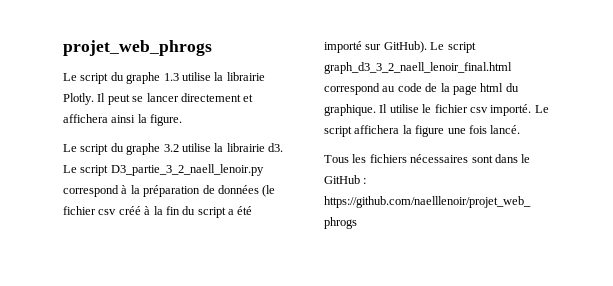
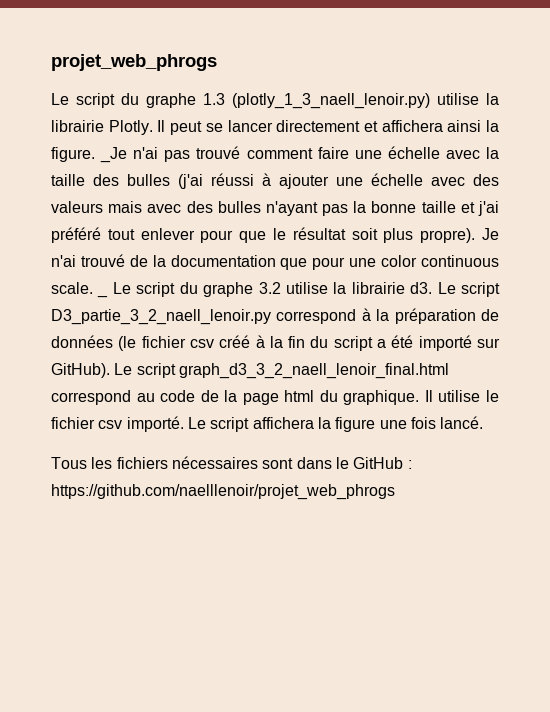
- Le script du graphe 1.3 utilise la librairie Plotly.
+ Le script du graphe 1.3 (plotly_1_3_naell_lenoir.py) utilise la librairie Plotly.
- Il peut se lancer directement et affichera ainsi la figure.
- Le script du graphe 3.2 utilise la librairie d3.
+ Il peut se lancer directement et affichera ainsi la figure. _Je n'ai pas trouvé comment faire une échelle avec la taille des bulles (j'ai réussi à ajouter une échelle avec des valeurs mais avec des bulles n'ayant pas la bonne taille et j'ai préféré tout enlever pour que le résultat soit plus propre). Je n'ai trouvé de la documentation que pour une color continuous scale. _ Le script du graphe 3.2 utilise la librairie d3.

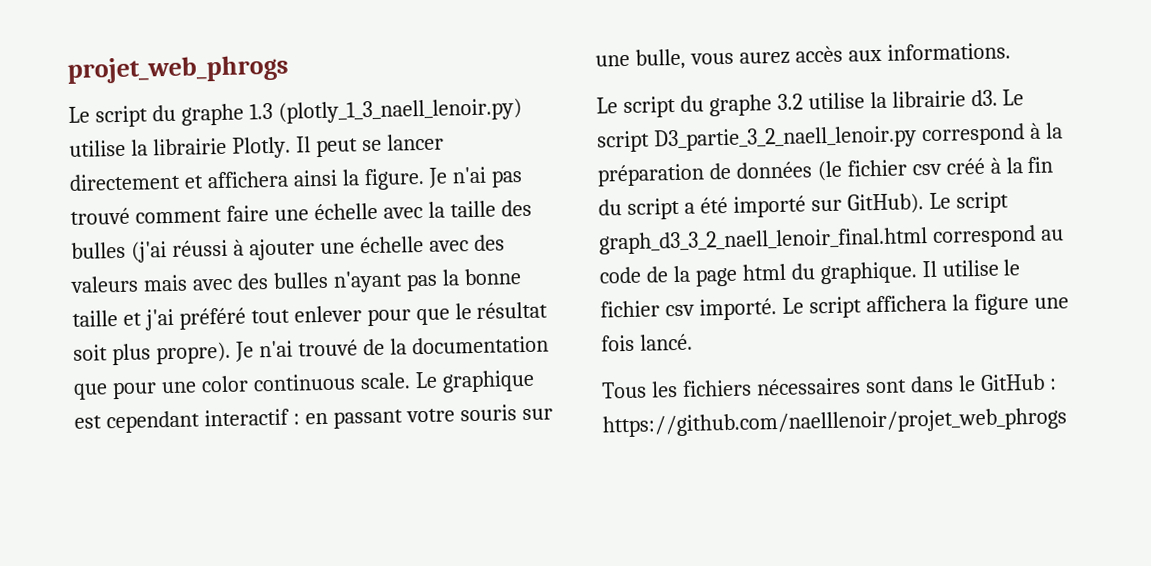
- _Je n'ai pas trouvé comment faire une échelle avec la taille des bulles (j'ai réussi à ajouter une échelle avec des valeurs mais avec des bulles n'ayant pas la bonne taille et j'ai préféré tout enlever pour que le résultat soit plus propre).
+ Je n'ai pas trouvé comment faire une échelle avec la taille des bulles (j'ai réussi à ajouter une échelle avec des valeurs mais avec des bulles n'ayant pas la bonne taille et j'ai préféré tout enlever pour que le résultat soit plus propre).
- _ Le script du graphe 3.2 utilise la librairie d3.
+ Le graphique est cependant interactif : en passant votre souris sur une bulle, vous aurez accès aux informations.
+ Le script du graphe 3.2 utilise la librairie d3.

